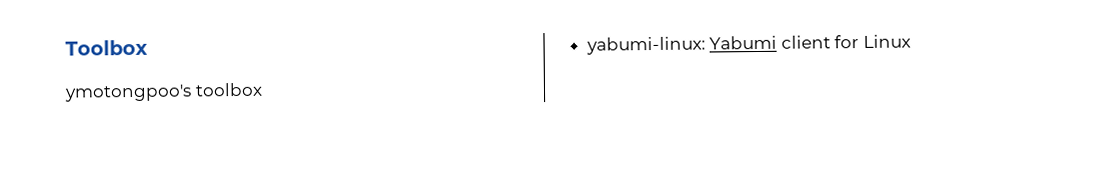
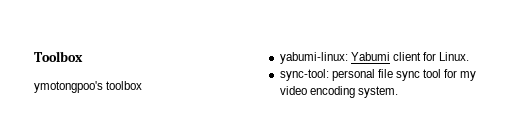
- yabumi-linux: Yabumi client for Linux
+ yabumi-linux: Yabumi client for Linux.
+ sync-tool: personal file sync tool for my video encoding system.

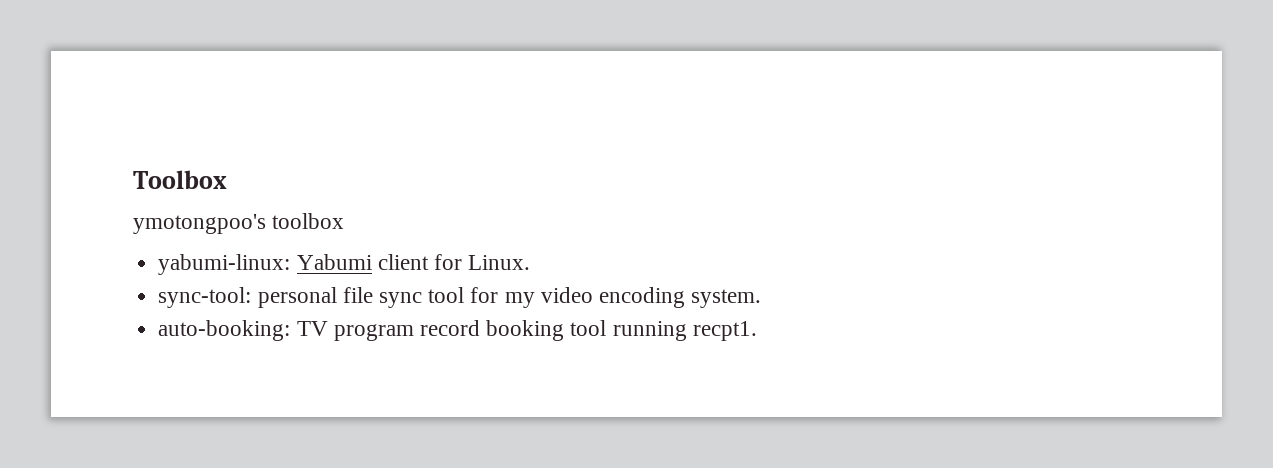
+ auto-booking: TV program record booking tool running recpt1.

